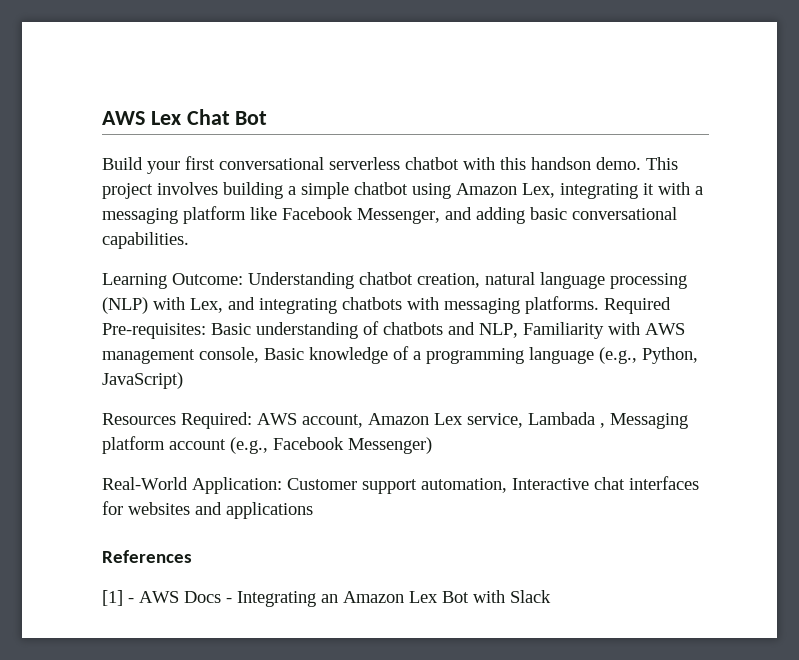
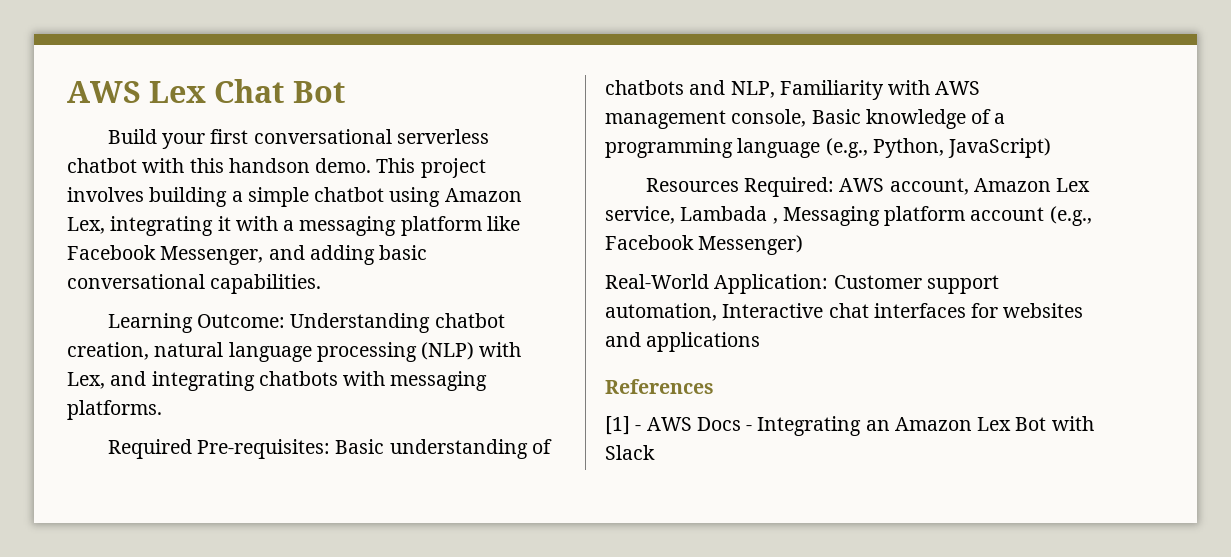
- Learning Outcome: Understanding chatbot creation, natural language processing (NLP) with Lex, and integrating chatbots with messaging platforms. Required Pre-requisites: Basic understanding of chatbots and NLP, Familiarity with AWS management console, Basic knowledge of a programming language (e.g., Python, JavaScript)
+ Learning Outcome: Understanding chatbot creation, natural language processing (NLP) with Lex, and integrating chatbots with messaging platforms.
+ Required Pre-requisites: Basic understanding of chatbots and NLP, Familiarity with AWS management console, Basic knowledge of a programming language (e.g., Python, JavaScript)

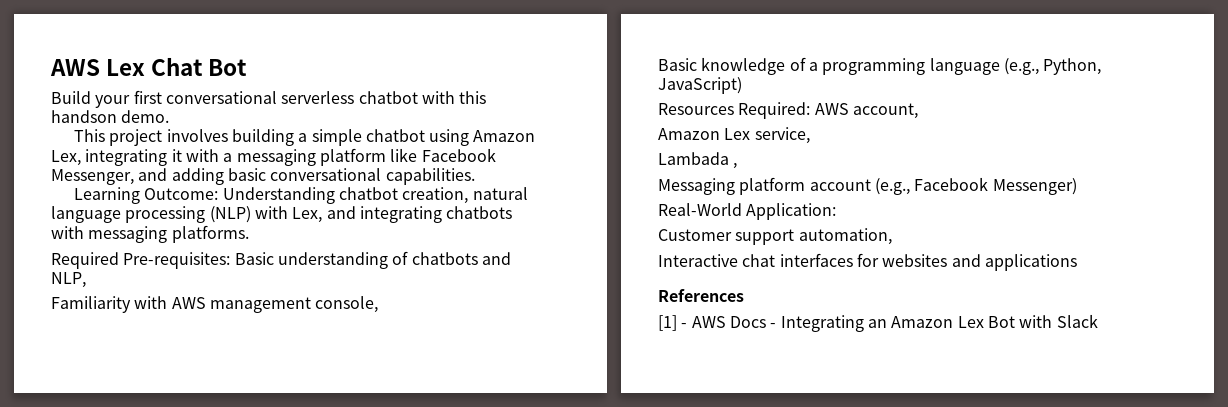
- Build your first conversational serverless chatbot with this handson demo. This project involves building a simple chatbot using Amazon Lex, integrating it with a messaging platform like Facebook Messenger, and adding basic conversational capabilities.
+ Build your first conversational serverless chatbot with this handson demo.
+ This project involves building a simple chatbot using Amazon Lex, integrating it with a messaging platform like Facebook Messenger, and adding basic conversational capabilities.
- Required Pre-requisites: Basic understanding of chatbots and NLP, Familiarity with AWS management console, Basic knowledge of a programming language (e.g., Python, JavaScript)
+ Required Pre-requisites: Basic understanding of chatbots and NLP,
+ Familiarity with AWS management console,
+ Basic knowledge of a programming language (e.g., Python, JavaScript)
- Resources Required: AWS account, Amazon Lex service, Lambada , Messaging platform account (e.g., Facebook Messenger)
+ Resources Required: AWS account,
+ Amazon Lex service,
+ Lambada ,
+ Messaging platform account (e.g., Facebook Messenger)
- Real-World Application: Customer support automation, Interactive chat interfaces for websites and applications
+ Real-World Application:
+ Customer support automation,
+ Interactive chat interfaces for websites and applications

